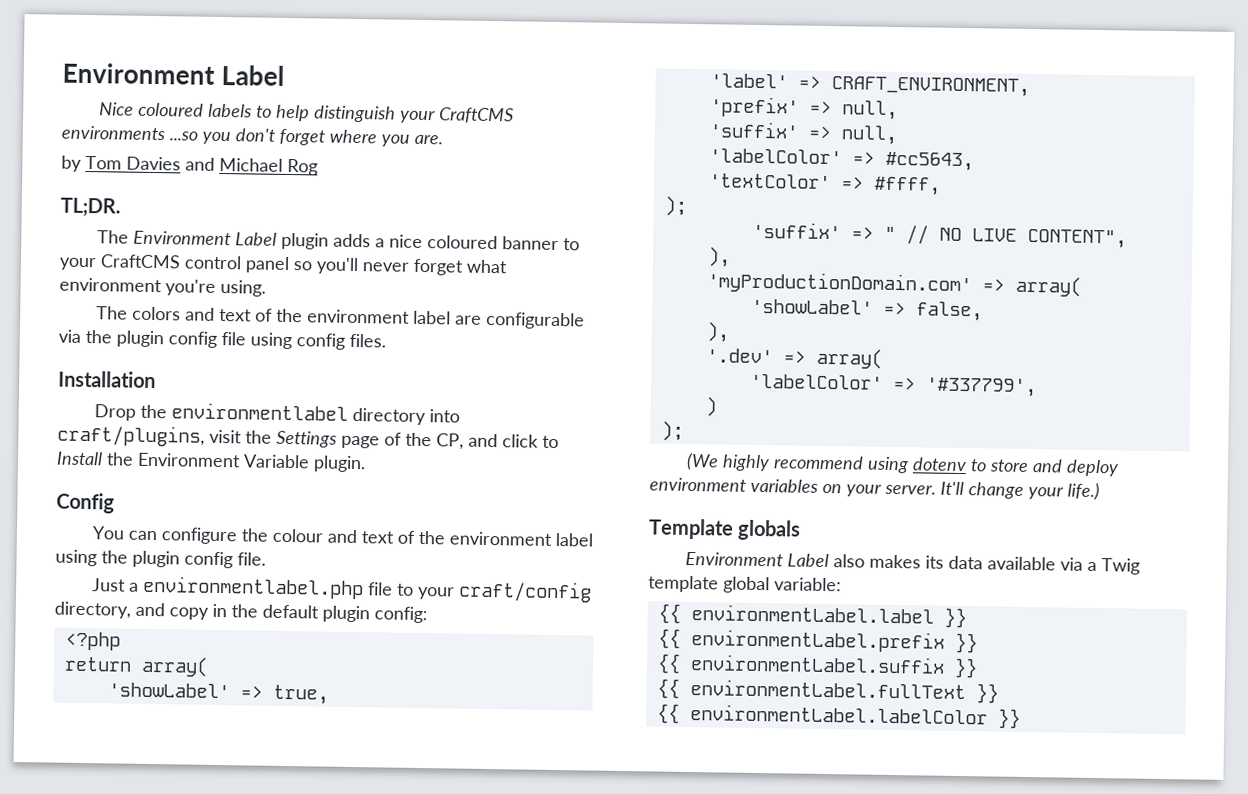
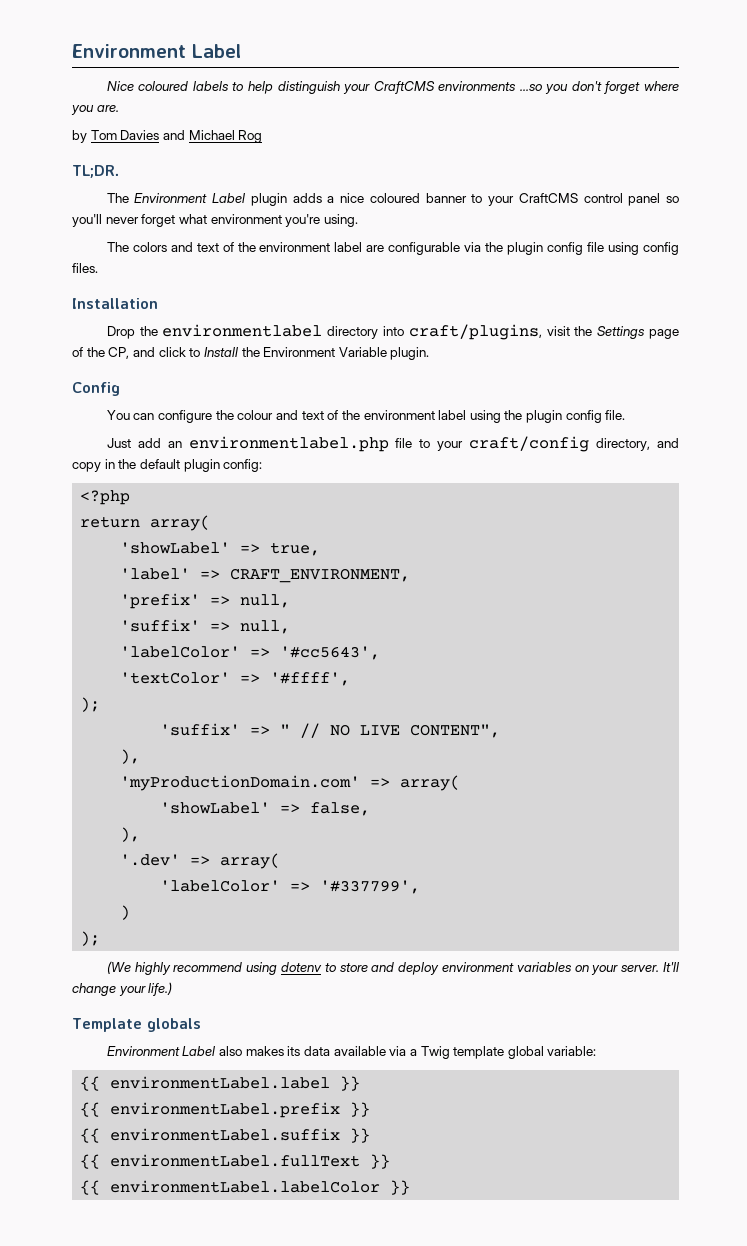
- Just a environmentlabel.php file to your craft/config directory, and copy in the default plugin config:
+ Just add an environmentlabel.php file to your craft/config directory, and copy in the default plugin config:
- 'labelColor' => #cc5643,
+ 'labelColor' => '#cc5643',
- 'textColor' => #ffff,
+ 'textColor' => '#ffff',

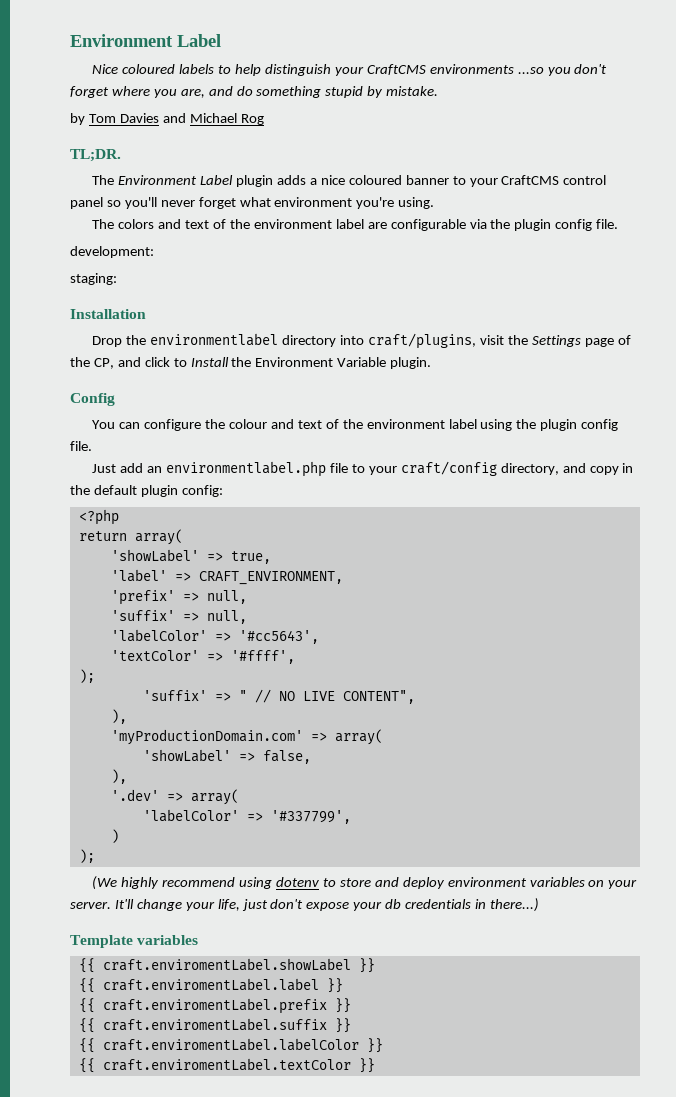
- Nice coloured labels to help distinguish your CraftCMS environments ...so you don't forget where you are.
+ Nice coloured labels to help distinguish your CraftCMS environments ...so you don't forget where you are, and do something stupid by mistake.
- The colors and text of the environment label are configurable via the plugin config file using config files.
+ The colors and text of the environment label are configurable via the plugin config file.
+ development:
+ staging:
- It'll change your life.)
- Template globals
- Environment Label also makes its data available via a Twig template global variable:
- {{ environmentLabel.label }}
- {{ environmentLabel.prefix }}
- {{ environmentLabel.suffix }}
- {{ environmentLabel.fullText }}
- {{ environmentLabel.labelColor }}
+ It'll change your life, just don't expose your db credentials in there...)
+ Template variables
+ {{ craft.enviromentLabel.showLabel }}
+ {{ craft.enviromentLabel.label }}
+ {{ craft.enviromentLabel.prefix }}
+ {{ craft.enviromentLabel.suffix }}
+ {{ craft.enviromentLabel.labelColor }}
+ {{ craft.enviromentLabel.textColor }}

